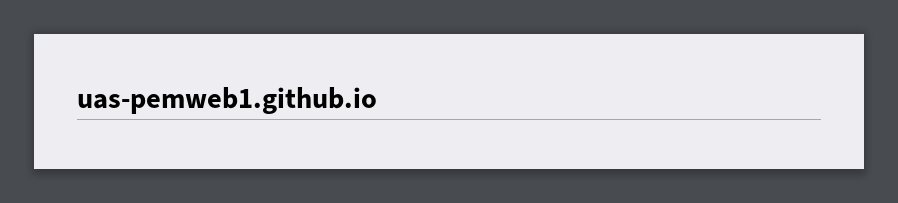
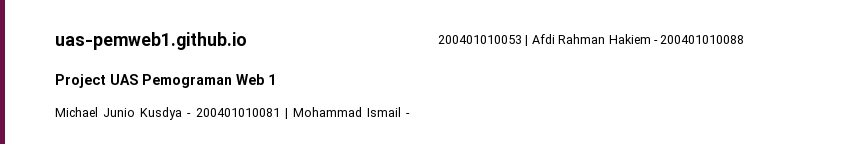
+ Project UAS Pemograman Web 1
+ Michael Junio Kusdya - 200401010081 | Mohammad Ismail - 200401010053 | Afdi Rahman Hakiem - 200401010088

